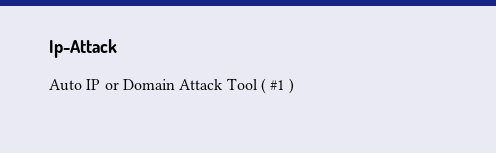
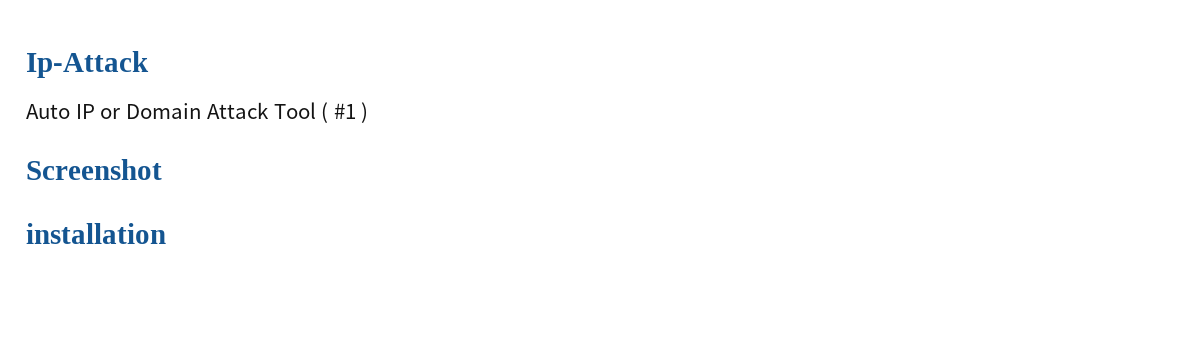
+ Screenshot
+ installation

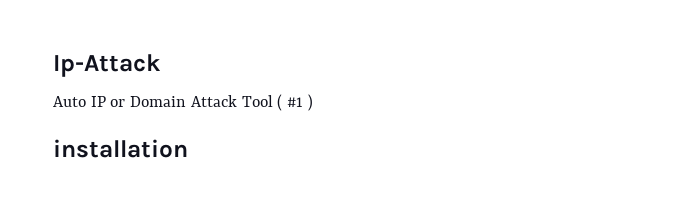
- Screenshot

